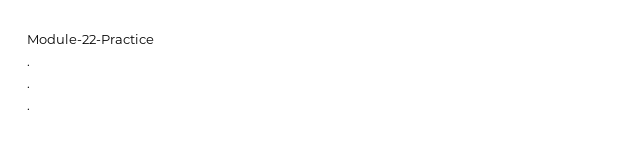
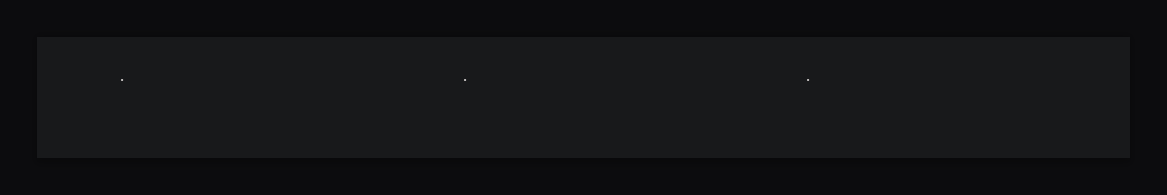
- Module-22-Practice

